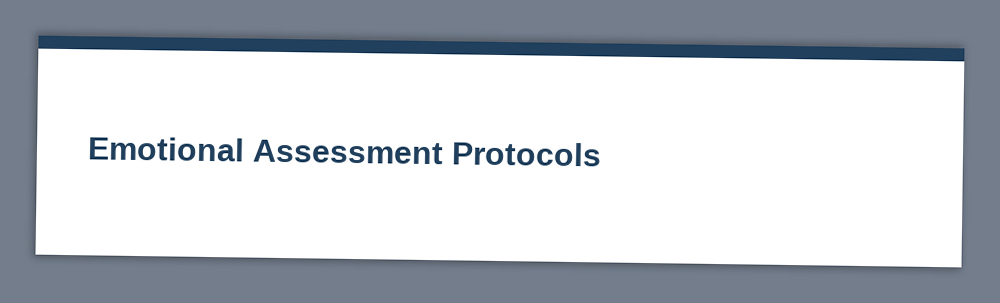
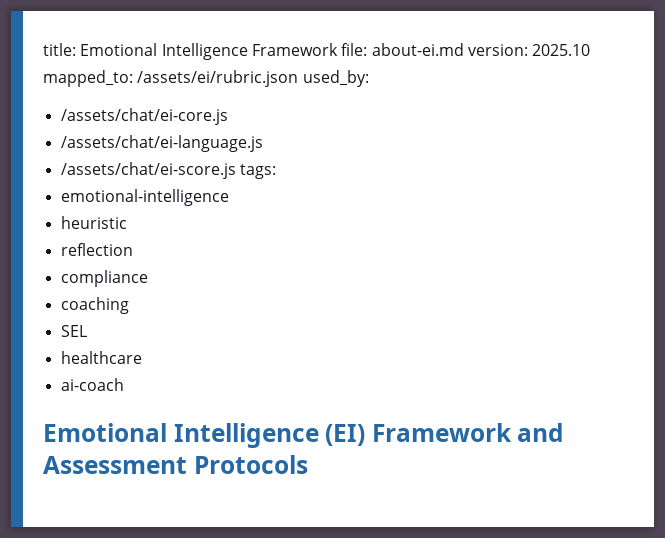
- Emotional Assessment Protocols
+ title: Emotional Intelligence Framework file: about-ei.md version: 2025.10 mapped_to: /assets/ei/rubric.json used_by:
+ /assets/chat/ei-core.js
+ /assets/chat/ei-language.js
+ /assets/chat/ei-score.js tags:
+ emotional-intelligence
+ heuristic
+ reflection
+ compliance
+ coaching
+ SEL
+ healthcare
+ ai-coach
+ Emotional Intelligence (EI) Framework and Assessment Protocols

